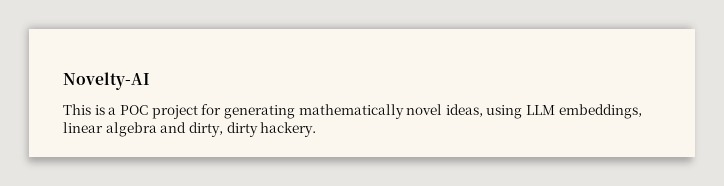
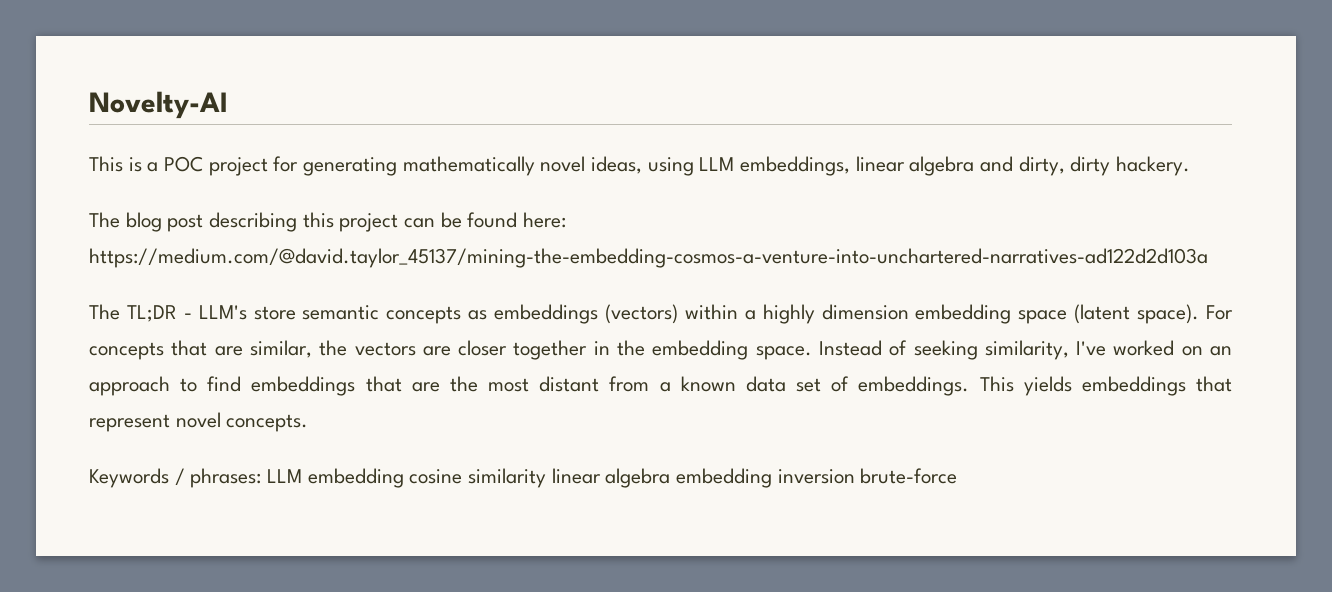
+ The blog post describing this project can be found here: https://medium.com/@david.taylor_45137/mining-the-embedding-cosmos-a-venture-into-unchartered-narratives-ad122d2d103a
+ The TL;DR - LLM's store semantic concepts as embeddings (vectors) within a highly dimension embedding space (latent space). For concepts that are similar, the vectors are closer together in the embedding space. Instead of seeking similarity, I've worked on an approach to find embeddings that are the most distant from a known data set of embeddings. This yields embeddings that represent novel concepts.
+ Keywords / phrases: LLM embedding cosine similarity linear algebra embedding inversion brute-force

